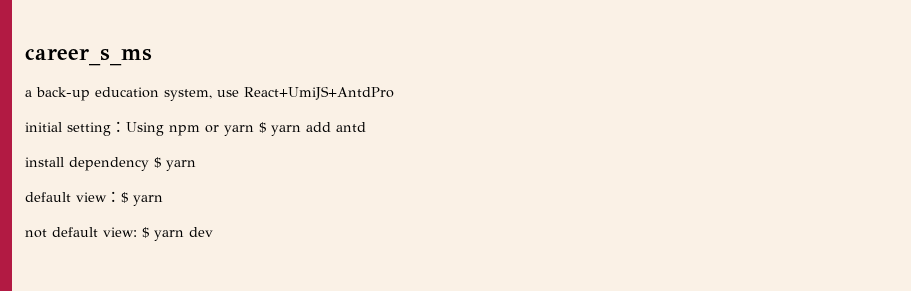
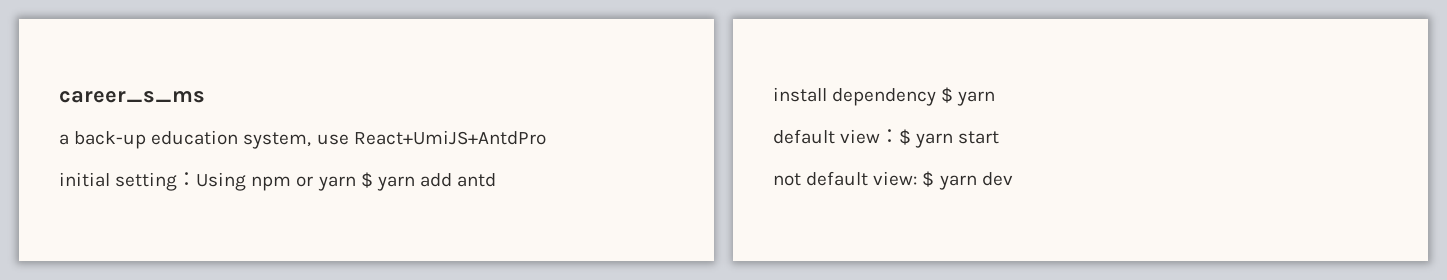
- default view：$ yarn
+ default view：$ yarn start

